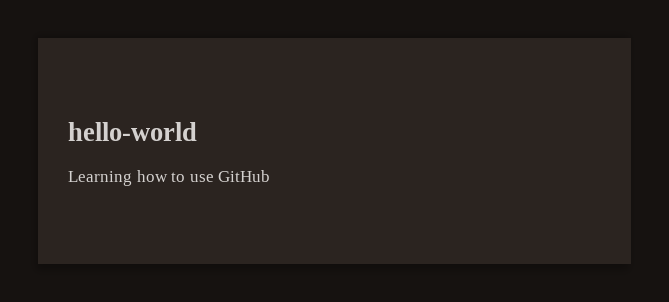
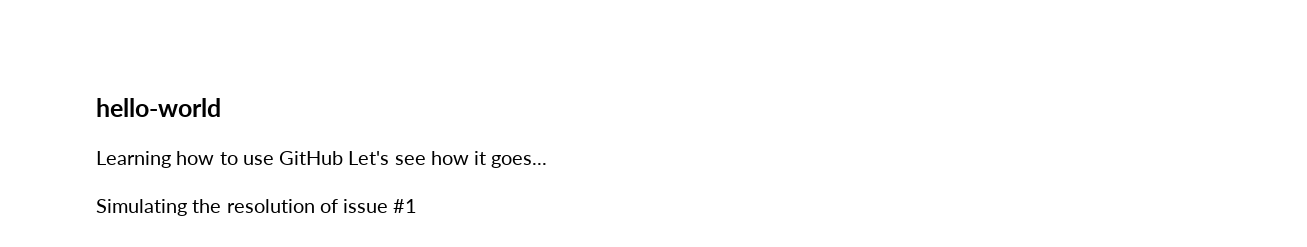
- Learning how to use GitHub
+ Learning how to use GitHub Let's see how it goes...
+ Simulating the resolution of issue #1

